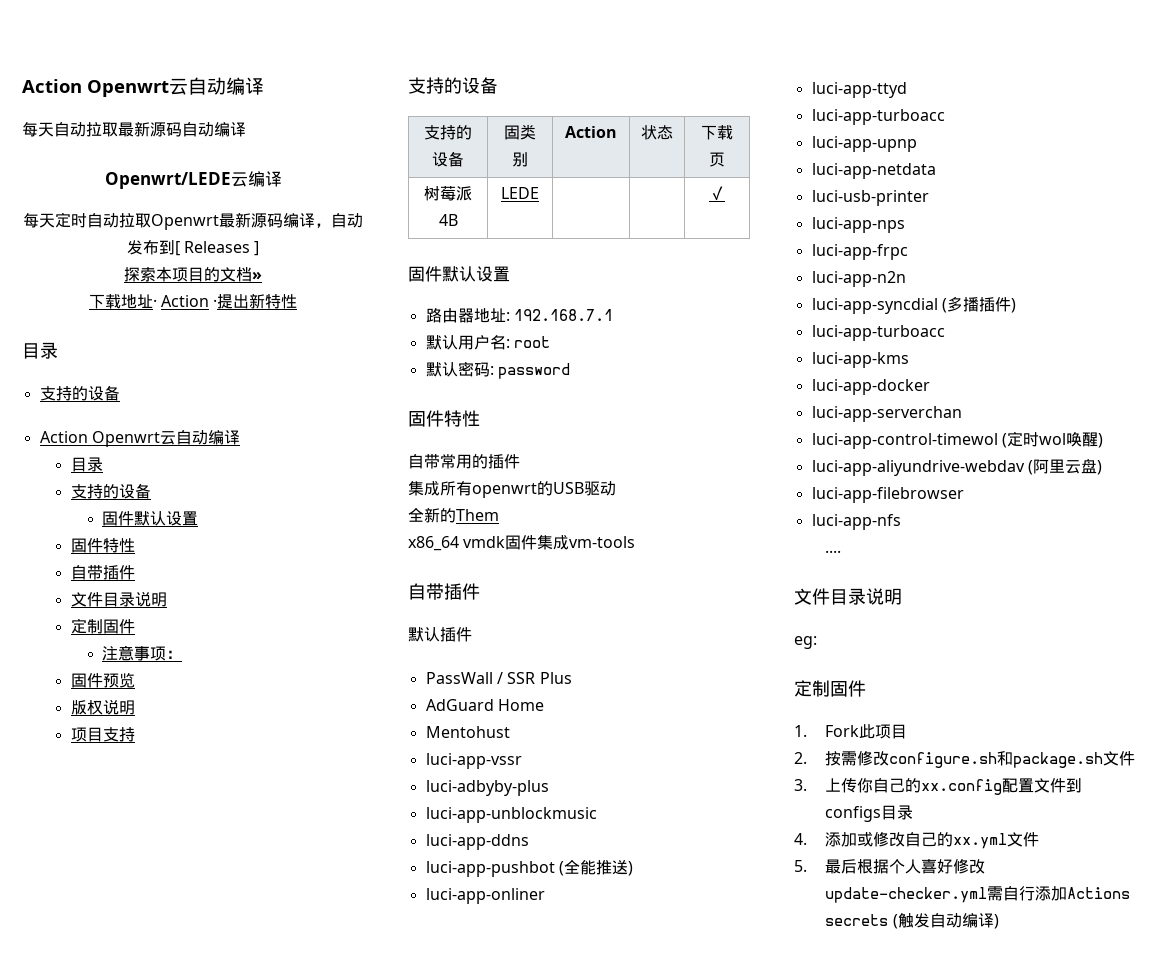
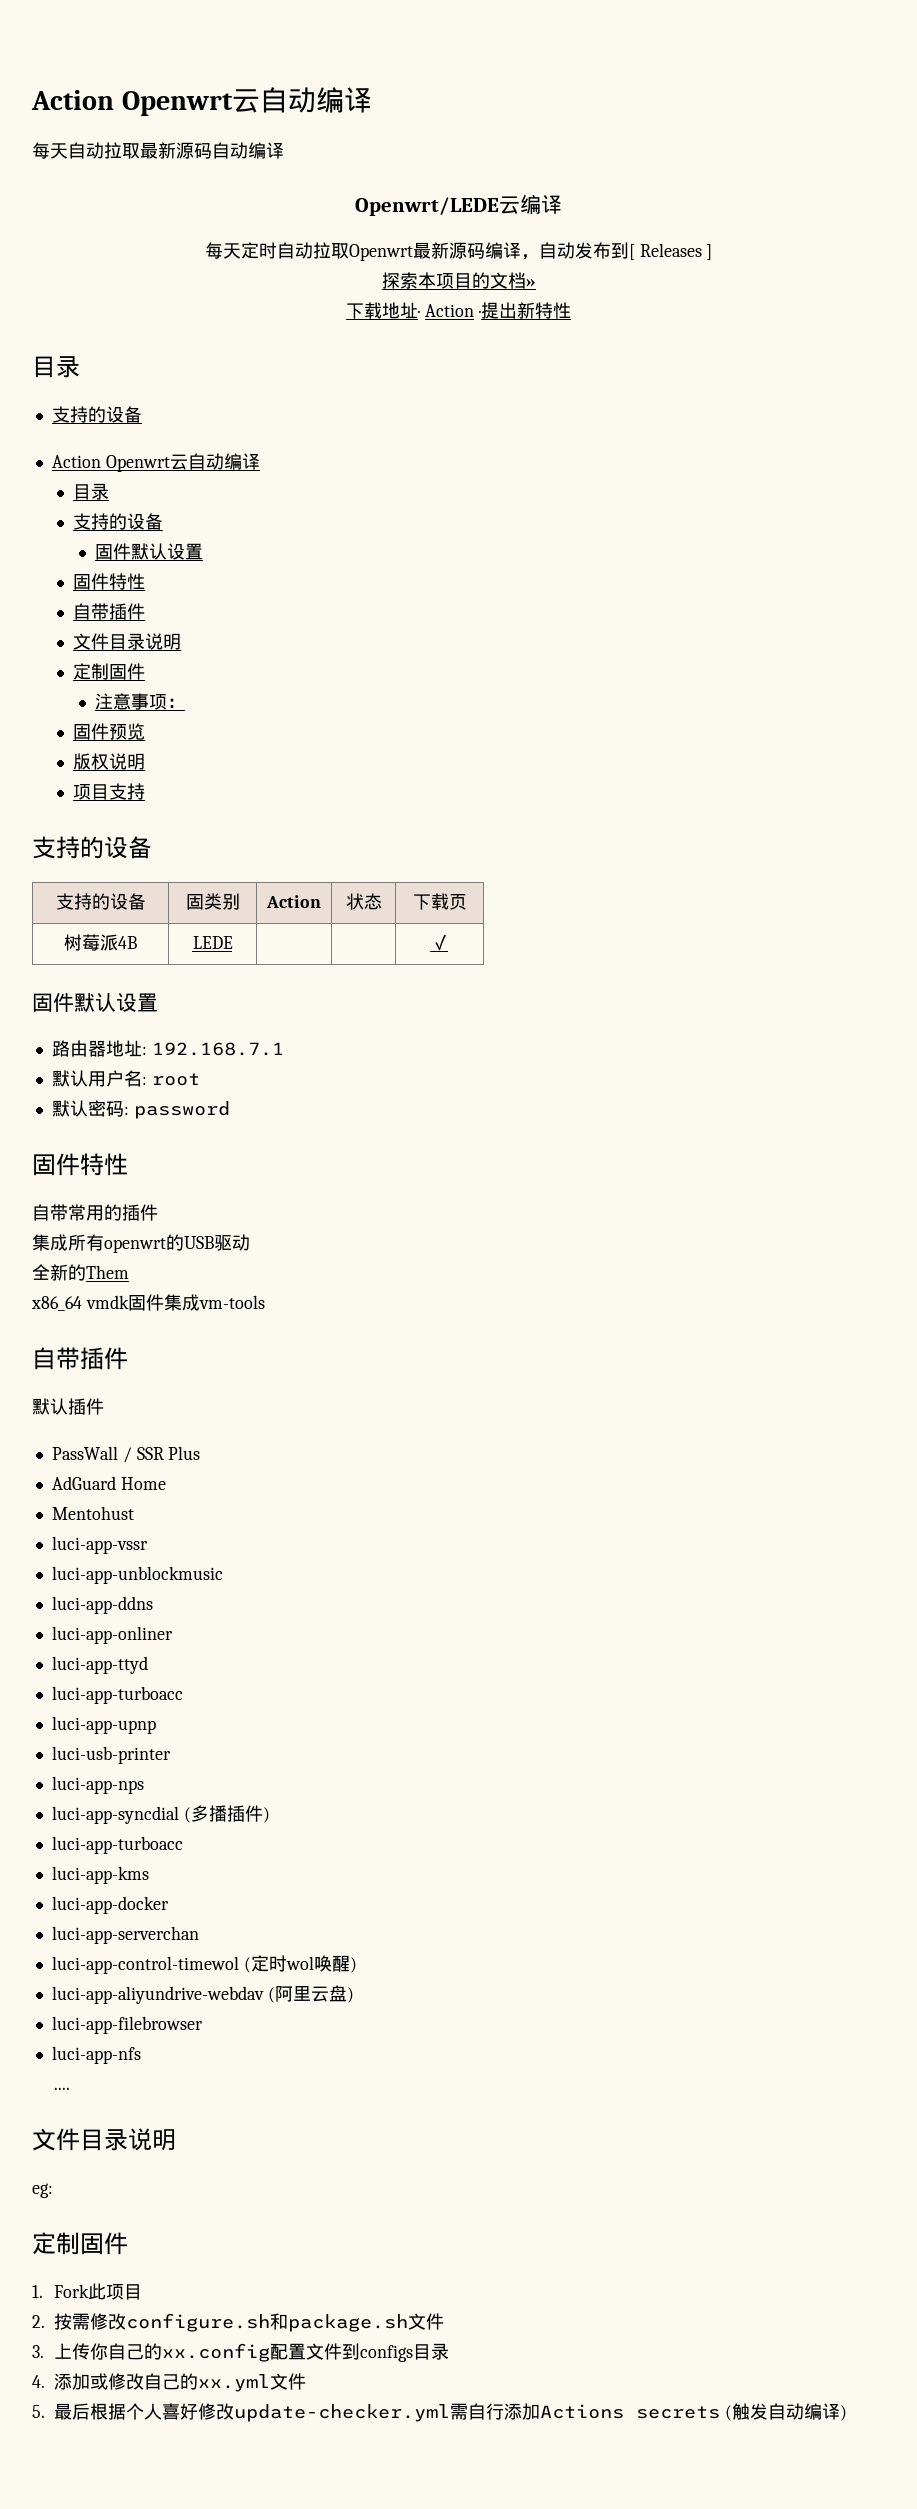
- luci-adbyby-plus
- luci-app-pushbot (全能推送)
- luci-app-netdata
- luci-app-frpc
- luci-app-n2n

